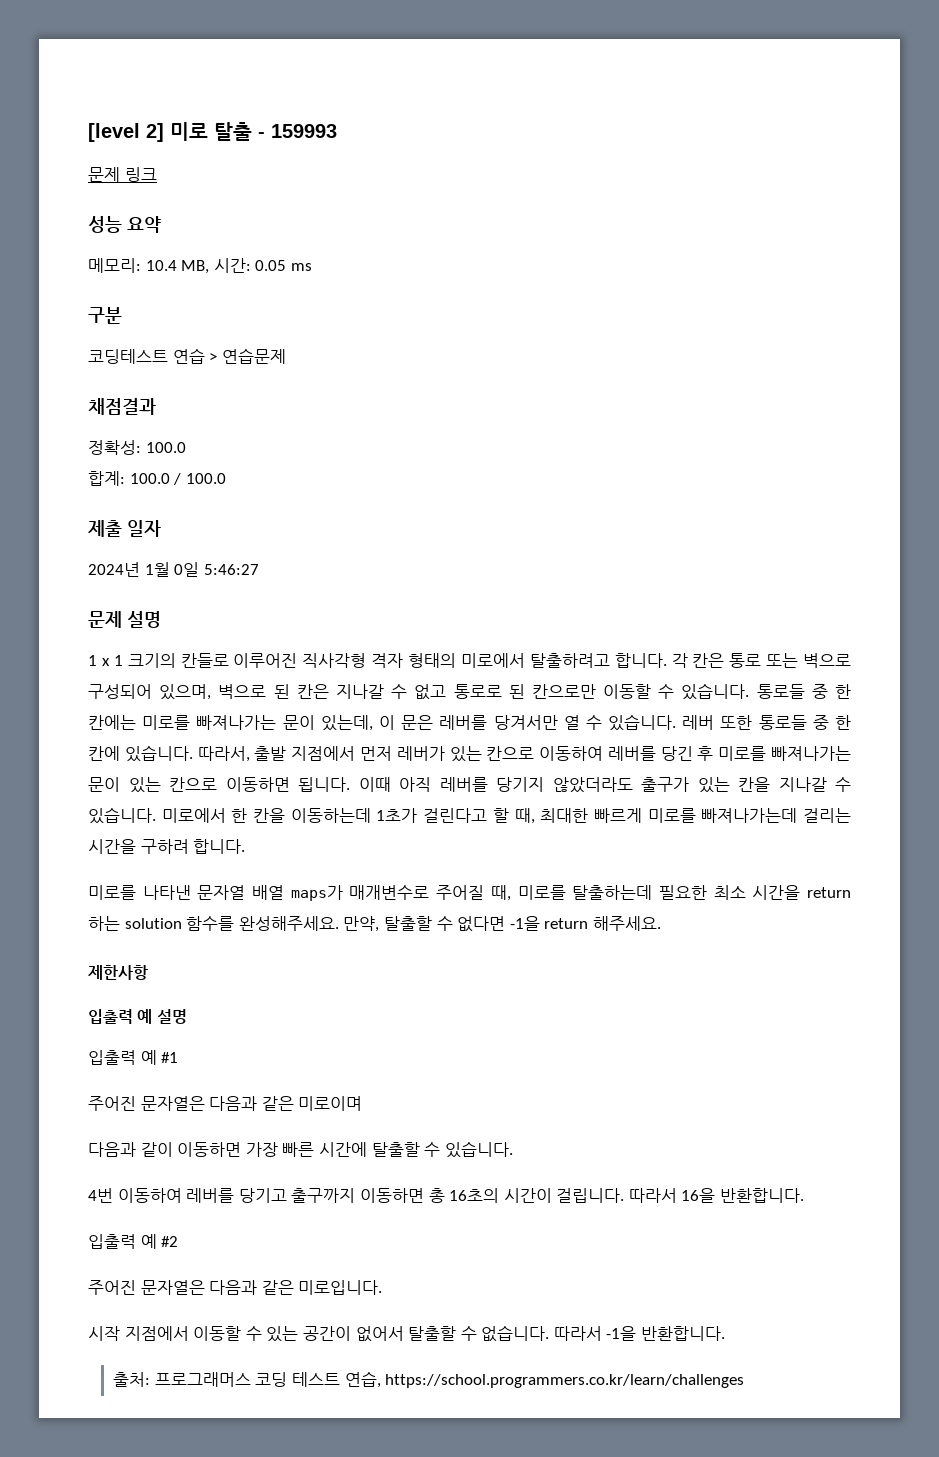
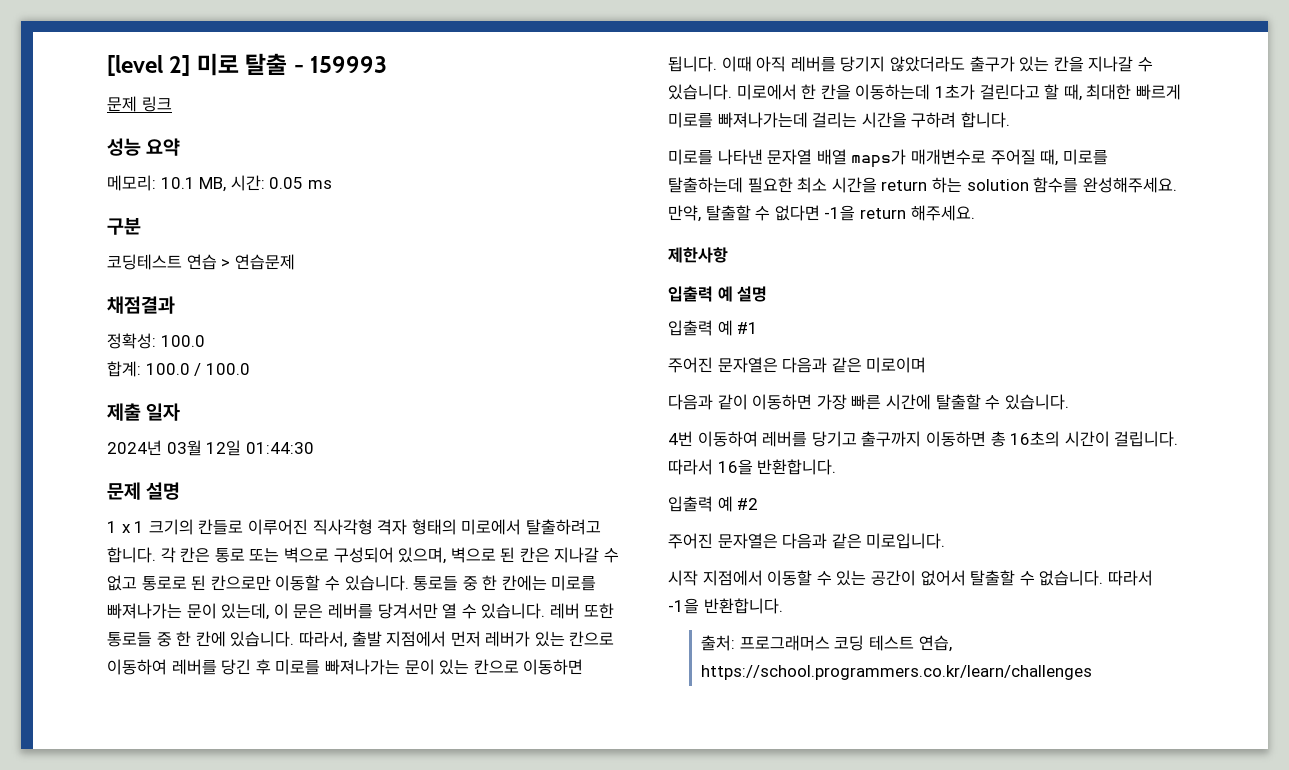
- 메모리: 10.4 MB, 시간: 0.05 ms
+ 메모리: 10.1 MB, 시간: 0.05 ms
- 2024년 1월 0일 5:46:27
+ 2024년 03월 12일 01:44:30

